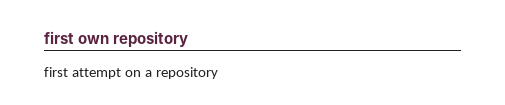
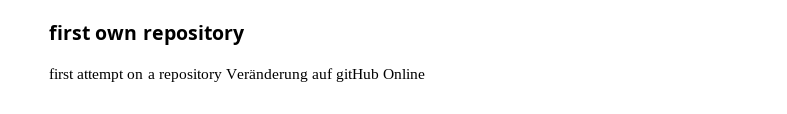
- first attempt on a repository
+ first attempt on a repository Veränderung auf gitHub Online

